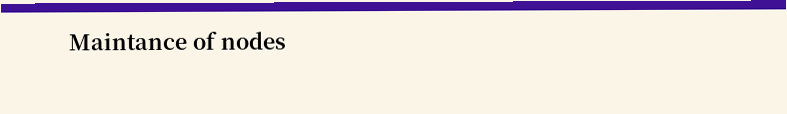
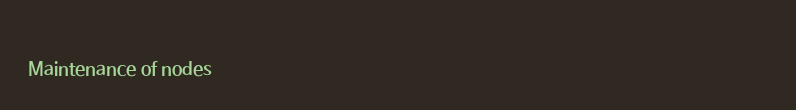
- Maintance of nodes
+ Maintenance of nodes

